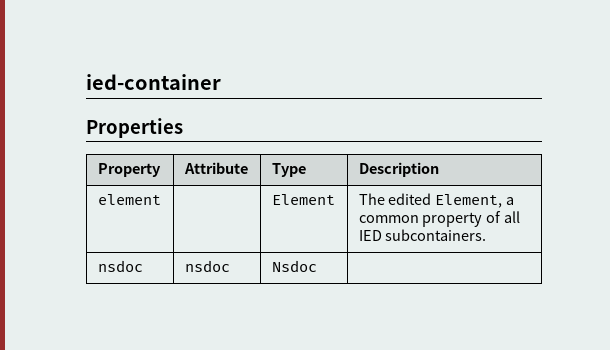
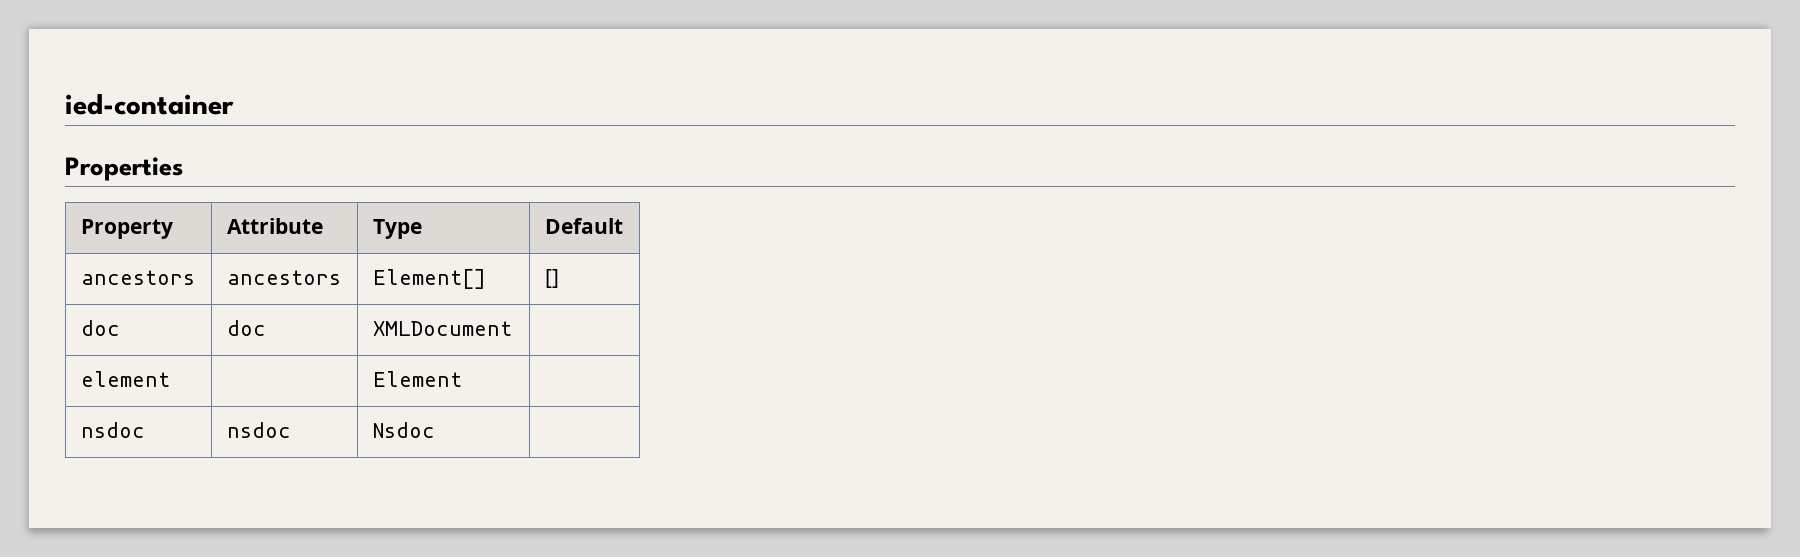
- Property | Attribute | Type | Description
- element | | Element | The edited Element, a common property of all IED subcontainers.
+ Property | Attribute | Type | Default
+ ancestors | ancestors | Element[] | []
+ doc | doc | XMLDocument |
+ element | | Element |

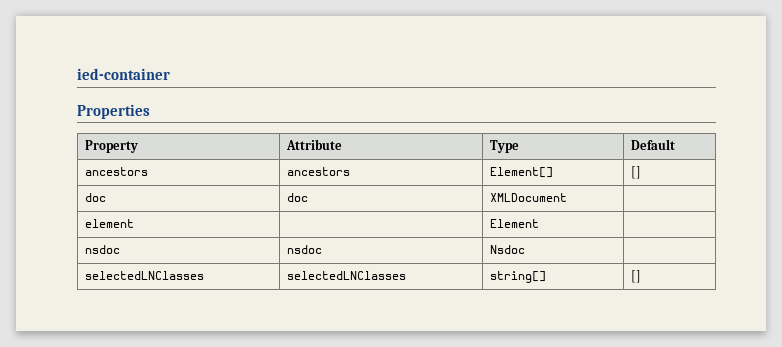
+ selectedLNClasses | selectedLNClasses | string[] | []

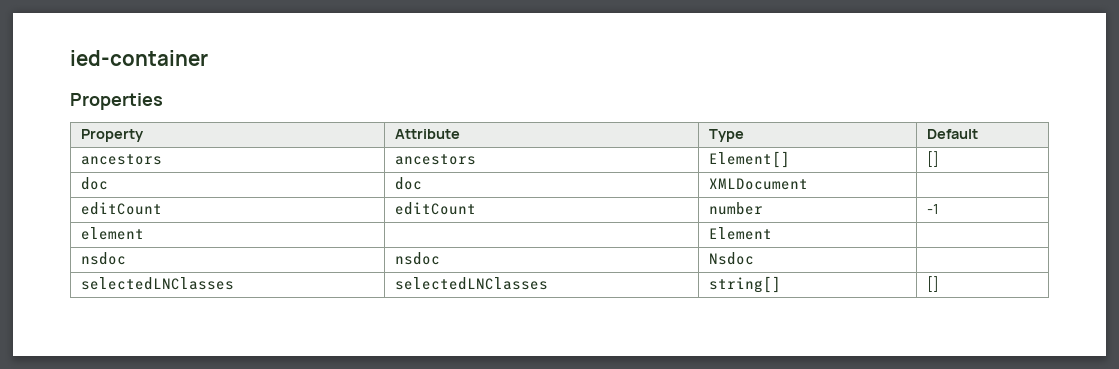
+ editCount | editCount | number | -1

